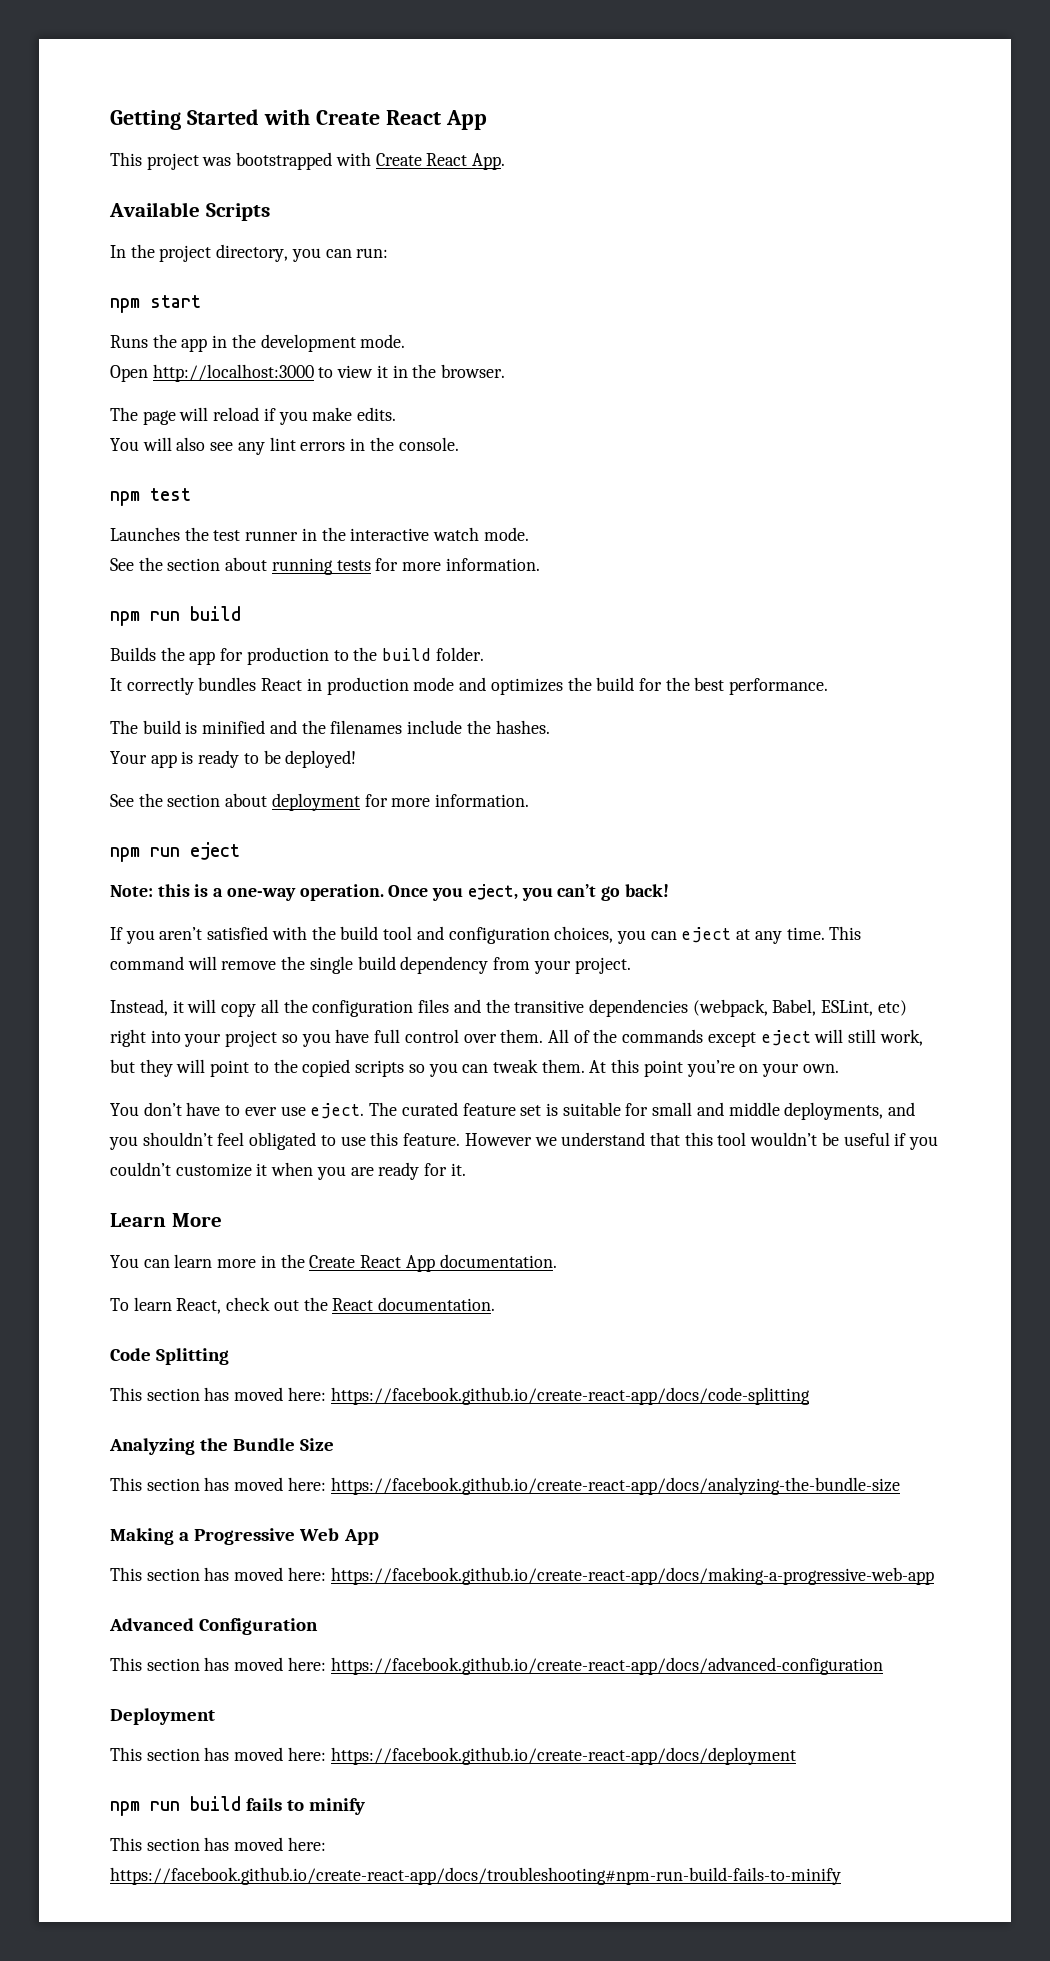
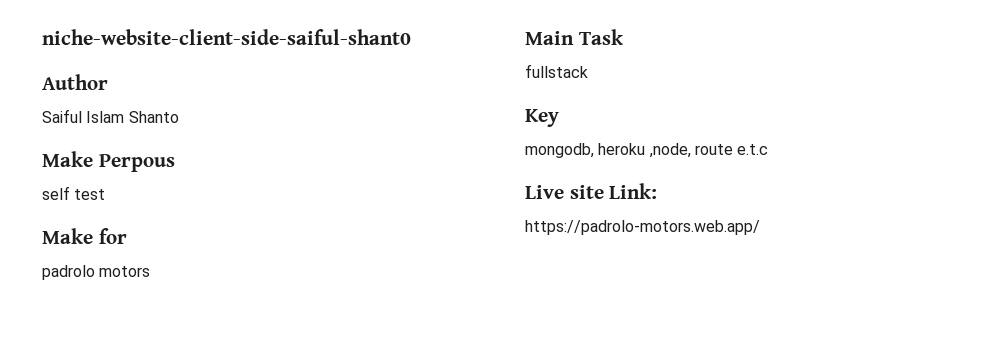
- Getting Started with Create React App
- This project was bootstrapped with Create React App.
- Available Scripts
- In the project directory, you can run:
- npm start
- Runs the app in the development mode.
- Open http://localhost:3000 to view it in the browser.
- The page will reload if you make edits.
- You will also see any lint errors in the console.
- npm test
- Launches the test runner in the interactive watch mode.
- See the section about running tests for more information.
- npm run build
- Builds the app for production to the build folder.
- It correctly bundles React in production mode and optimizes the build for the best performance.
- The build is minified and the filenames include the hashes.
- Your app is ready to be deployed!
- See the section about deployment for more information.
- npm run eject
- Note: this is a one-way operation. Once you eject, you can’t go back!
- If you aren’t satisfied with the build tool and configuration choices, you can eject at any time. This command will remove the single build dependency from your project.
- Instead, it will copy all the configuration files and the transitive dependencies (webpack, Babel, ESLint, etc) right into your project so you have full control over them. All of the commands except eject will still work, but they will point to the copied scripts so you can tweak them. At this point you’re on your own.
- You don’t have to ever use eject. The curated feature set is suitable for small and middle deployments, and you shouldn’t feel obligated to use this feature. However we understand that this tool wouldn’t be useful if you couldn’t customize it when you are ready for it.
- Learn More
- You can learn more in the Create React App documentation.
- To learn React, check out the React documentation.
- Code Splitting
- This section has moved here: https://facebook.github.io/create-react-app/docs/code-splitting
- Analyzing the Bundle Size
- This section has moved here: https://facebook.github.io/create-react-app/docs/analyzing-the-bundle-size
- Making a Progressive Web App
- This section has moved here: https://facebook.github.io/create-react-app/docs/making-a-progressive-web-app
- Advanced Configuration
- This section has moved here: https://facebook.github.io/create-react-app/docs/advanced-configuration
- Deployment
- This section has moved here: https://facebook.github.io/create-react-app/docs/deployment
- npm run build fails to minify
- This section has moved here: https://facebook.github.io/create-react-app/docs/troubleshooting#npm-run-build-fails-to-minify
+ niche-website-client-side-saiful-shant0
+ Author
+ Saiful Islam Shanto
+ Make Perpous
+ self test
+ Make for
+ padrolo motors
+ Main Task
+ fullstack
+ Key
+ mongodb, heroku ,node, route e.t.c
+ Live site Link:
+ https://padrolo-motors.web.app/

